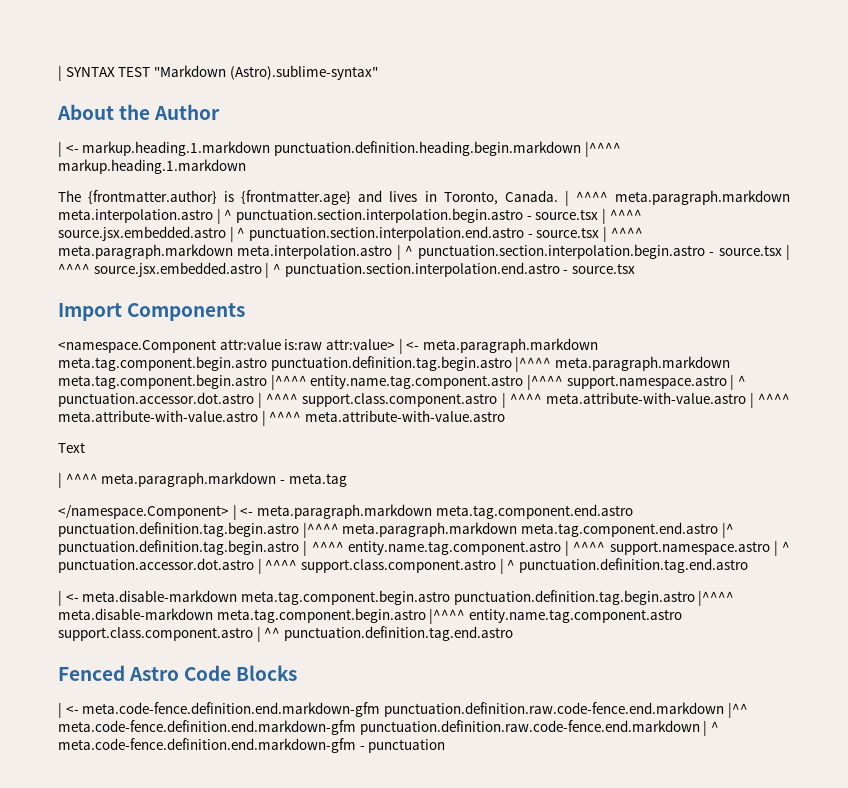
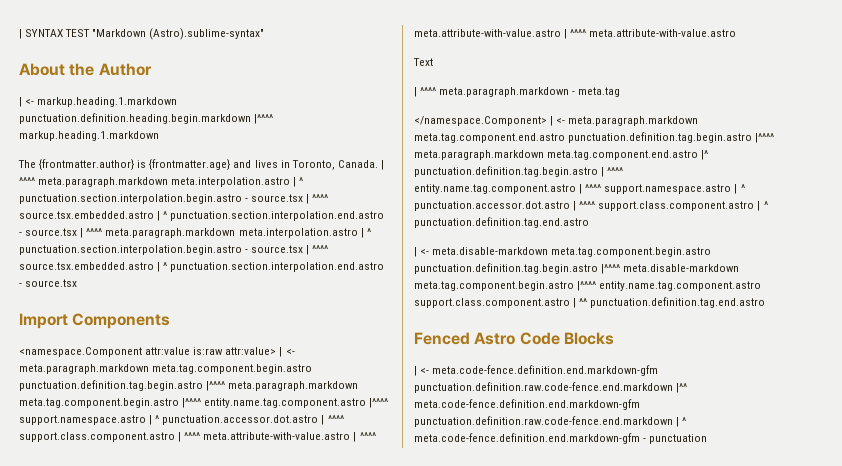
- | ^^^^ meta.paragraph.markdown meta.interpolation.astro | ^ punctuation.section.interpolation.begin.astro - source.tsx | ^^^^ source.jsx.embedded.astro | ^ punctuation.section.interpolation.end.astro - source.tsx | ^^^^ meta.paragraph.markdown meta.interpolation.astro | ^ punctuation.section.interpolation.begin.astro - source.tsx | ^^^^ source.jsx.embedded.astro | ^ punctuation.section.interpolation.end.astro - source.tsx
+ | ^^^^ meta.paragraph.markdown meta.interpolation.astro | ^ punctuation.section.interpolation.begin.astro - source.tsx | ^^^^ source.tsx.embedded.astro | ^ punctuation.section.interpolation.end.astro - source.tsx | ^^^^ meta.paragraph.markdown meta.interpolation.astro | ^ punctuation.section.interpolation.begin.astro - source.tsx | ^^^^ source.tsx.embedded.astro | ^ punctuation.section.interpolation.end.astro - source.tsx

